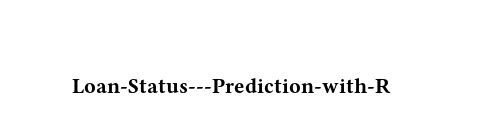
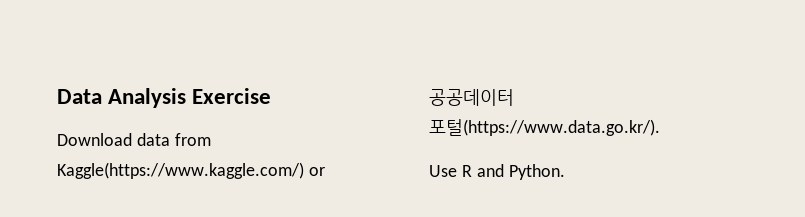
- Loan-Status---Prediction-with-R
+ Data Analysis Exercise
+ Download data from Kaggle(https://www.kaggle.com/) or 공공데이터 포털(https://www.data.go.kr/).
+ Use R and Python.

